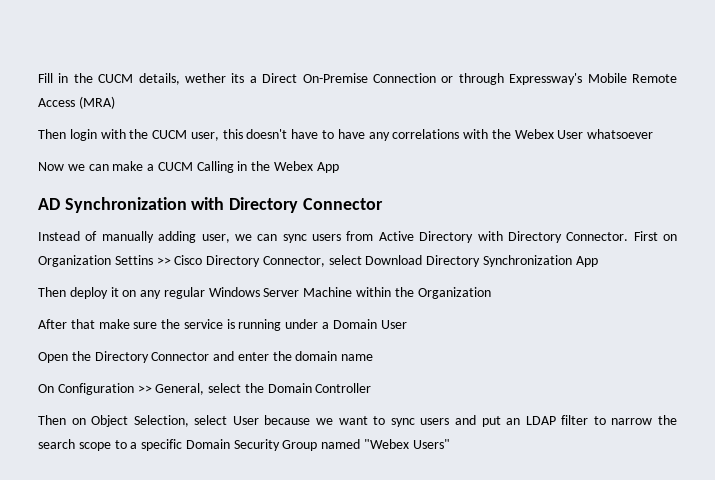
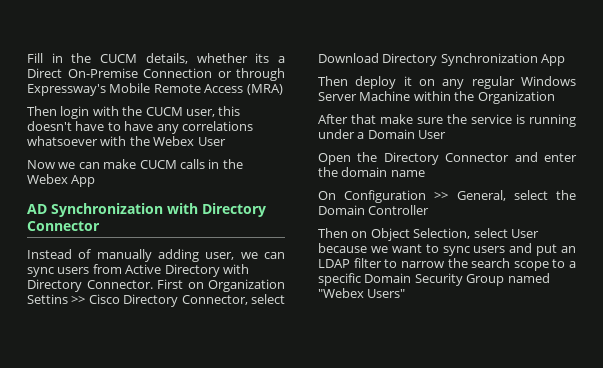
- Fill in the CUCM details, wether its a Direct On-Premise Connection or through Expressway's Mobile Remote Access (MRA)
+ Fill in the CUCM details, whether its a Direct On-Premise Connection or through Expressway's Mobile Remote Access (MRA)
- Then login with the CUCM user, this doesn't have to have any correlations with the Webex User whatsoever
+ Then login with the CUCM user, this doesn't have to have any correlations whatsoever with the Webex User
- Now we can make a CUCM Calling in the Webex App
+ Now we can make CUCM calls in the Webex App

